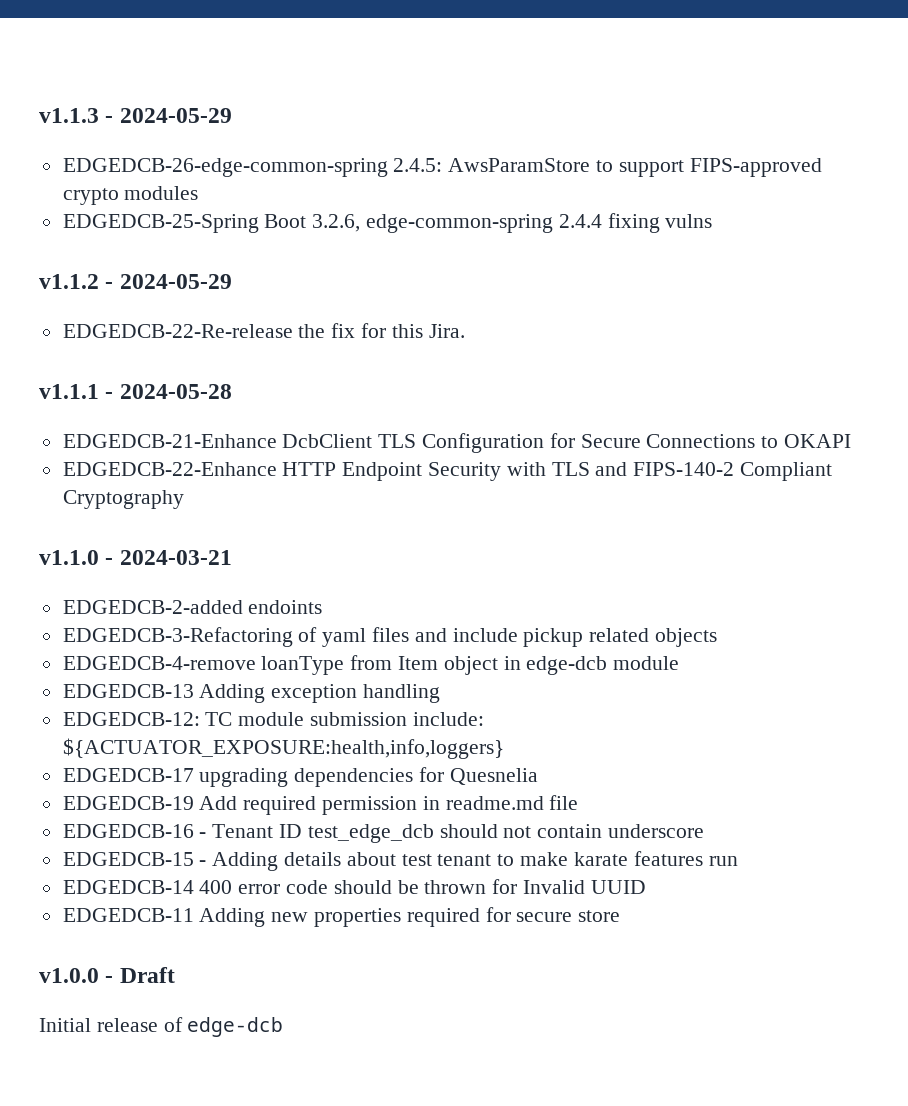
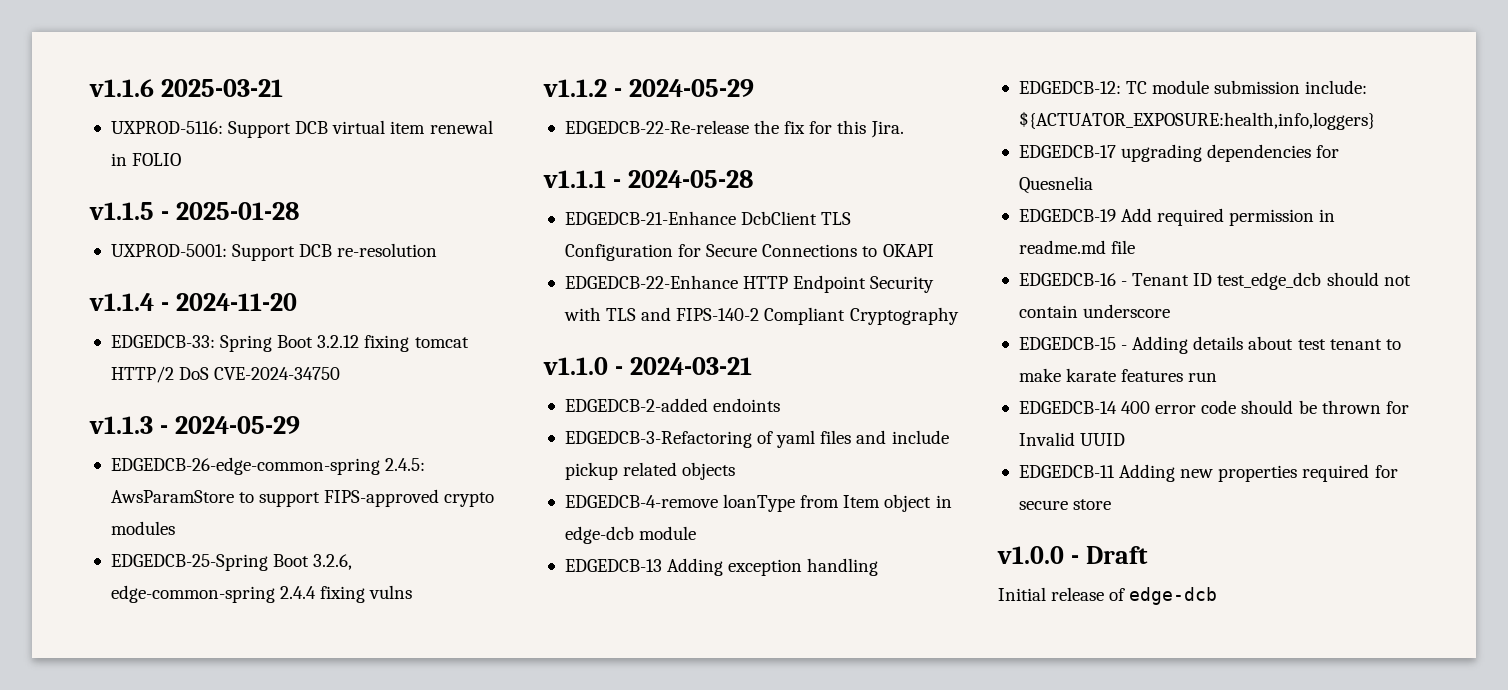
+ v1.1.6 2025-03-21
+ UXPROD-5116: Support DCB virtual item renewal in FOLIO
+ v1.1.5 - 2025-01-28
+ UXPROD-5001: Support DCB re-resolution
+ v1.1.4 - 2024-11-20
+ EDGEDCB-33: Spring Boot 3.2.12 fixing tomcat HTTP/2 DoS CVE-2024-34750

